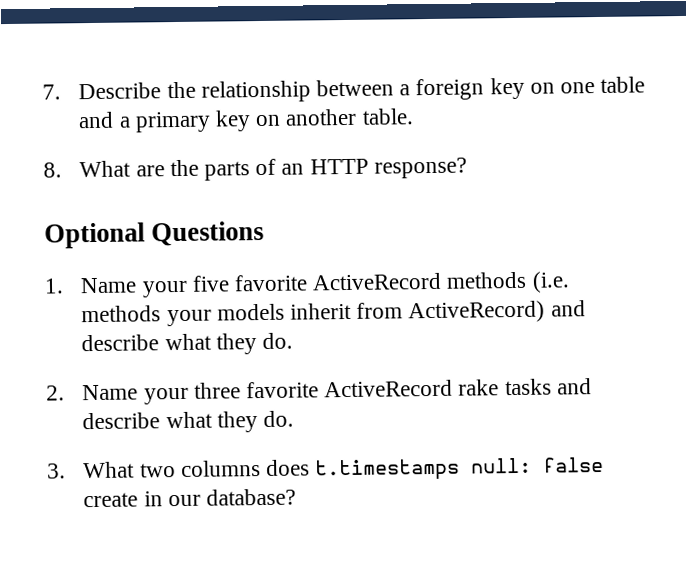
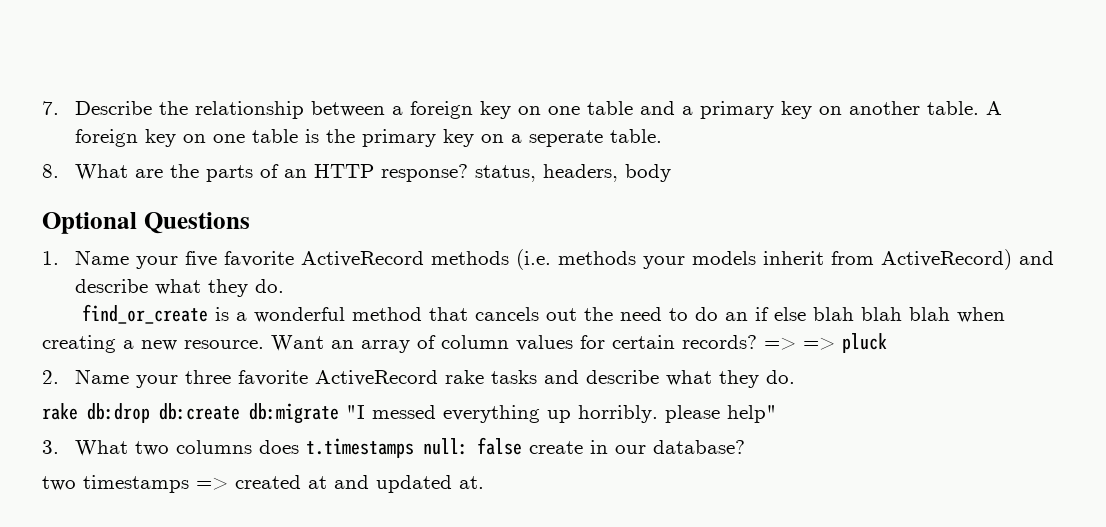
+ A foreign key on one table is the primary key on a seperate table.
- 8. What are the parts of an HTTP response?
+ 8. What are the parts of an HTTP response? status, headers, body
+ find_or_create is a wonderful method that cancels out the need to do an if else blah blah blah when creating a new resource. Want an array of column values for certain records? => => pluck
+ rake db:drop db:create db:migrate "I messed everything up horribly. please help"
+ two timestamps => created at and updated at.

